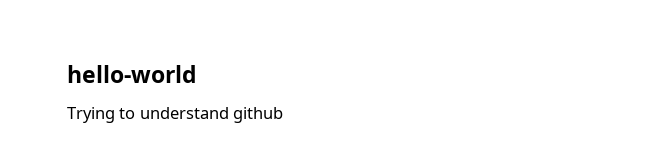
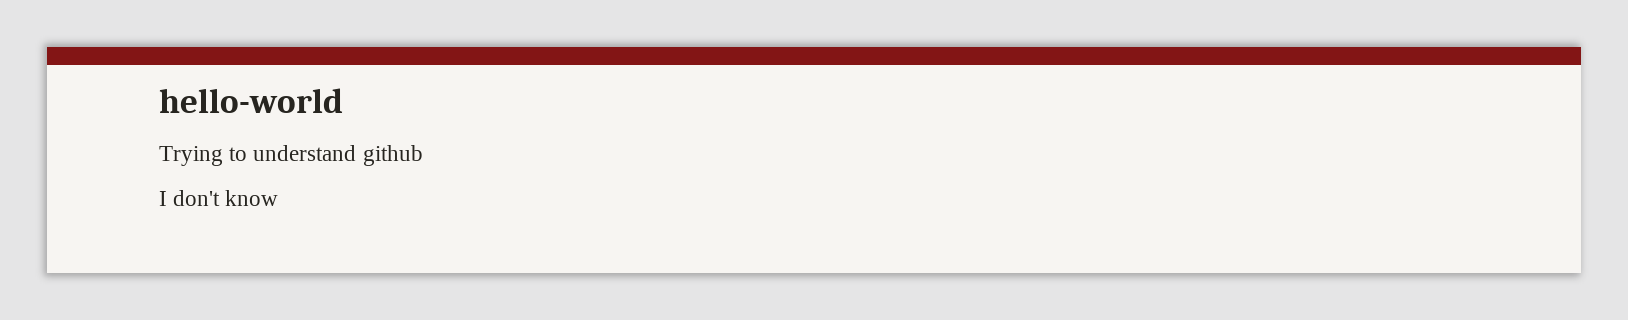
+ I don't know

